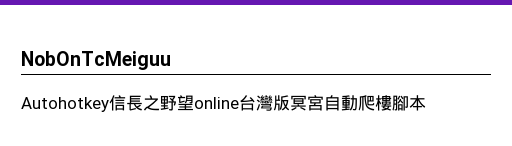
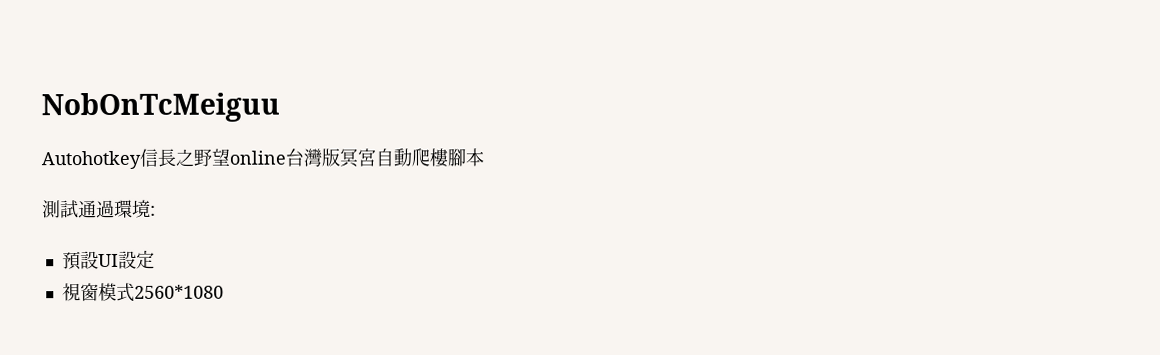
+ 測試通過環境:
+ 預設UI設定
+ 視窗模式2560*1080

